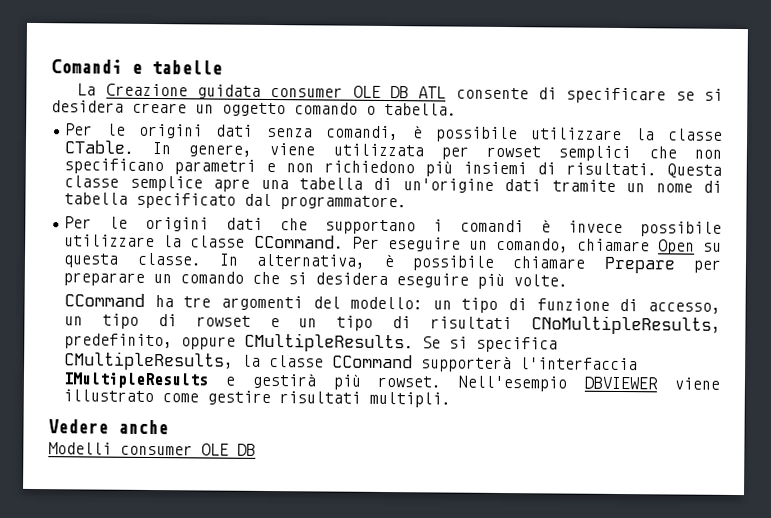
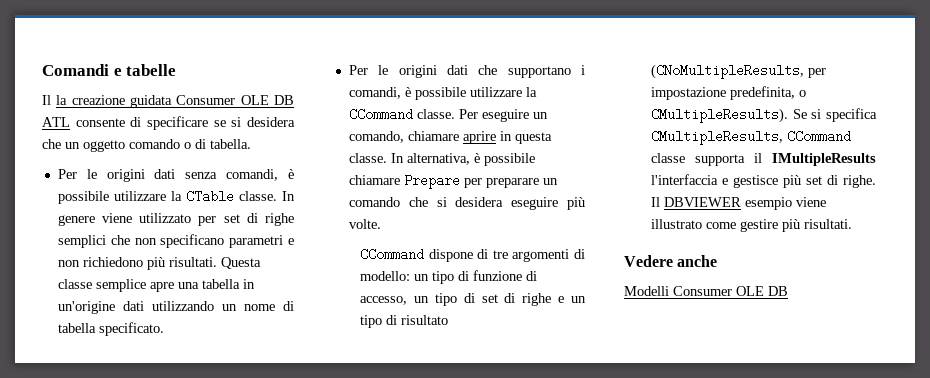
- La Creazione guidata consumer OLE DB ATL consente di specificare se si desidera creare un oggetto comando o tabella.
+ Il la creazione guidata Consumer OLE DB ATL consente di specificare se si desidera che un oggetto comando o di tabella.
- Per le origini dati senza comandi, è possibile utilizzare la classe CTable. In genere, viene utilizzata per rowset semplici che non specificano parametri e non richiedono più insiemi di risultati.
+ Per le origini dati senza comandi, è possibile utilizzare la CTable classe. In genere viene utilizzato per set di righe semplici che non specificano parametri e non richiedono più risultati.
- Questa classe semplice apre una tabella di un'origine dati tramite un nome di tabella specificato dal programmatore.
+ Questa classe semplice apre una tabella in un'origine dati utilizzando un nome di tabella specificato.
- Per le origini dati che supportano i comandi è invece possibile utilizzare la classe CCommand.
+ Per le origini dati che supportano i comandi, è possibile utilizzare la CCommand classe.
- Per eseguire un comando, chiamare Open su questa classe.
+ Per eseguire un comando, chiamare aprire in questa classe.
- CCommand ha tre argomenti del modello: un tipo di funzione di accesso, un tipo di rowset e un tipo di risultati CNoMultipleResults, predefinito, oppure CMultipleResults. Se si specifica CMultipleResults, la classe CCommand supporterà l'interfaccia IMultipleResults e gestirà più rowset. Nell'esempio DBVIEWER viene illustrato come gestire risultati multipli.
+ CCommand dispone di tre argomenti di modello: un tipo di funzione di accesso, un tipo di set di righe e un tipo di risultato (CNoMultipleResults, per impostazione predefinita, o CMultipleResults). Se si specifica CMultipleResults, CCommand classe supporta il IMultipleResults l'interfaccia e gestisce più set di righe. Il DBVIEWER esempio viene illustrato come gestire più risultati.
- Modelli consumer OLE DB
+ Modelli Consumer OLE DB

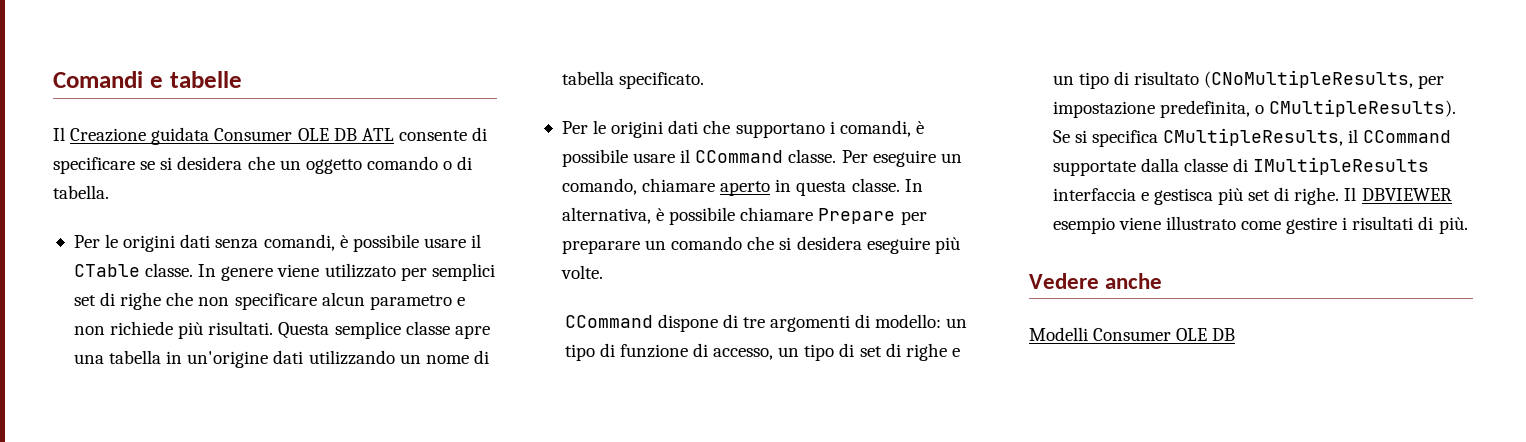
- Il la creazione guidata Consumer OLE DB ATL consente di specificare se si desidera che un oggetto comando o di tabella.
+ Il Creazione guidata Consumer OLE DB ATL consente di specificare se si desidera che un oggetto comando o di tabella.
- Per le origini dati senza comandi, è possibile utilizzare la CTable classe.
+ Per le origini dati senza comandi, è possibile usare il CTable classe.
- In genere viene utilizzato per set di righe semplici che non specificano parametri e non richiedono più risultati.
+ In genere viene utilizzato per semplici set di righe che non specificare alcun parametro e non richiede più risultati.
- Questa classe semplice apre una tabella in un'origine dati utilizzando un nome di tabella specificato.
+ Questa semplice classe apre una tabella in un'origine dati utilizzando un nome di tabella specificato.
- Per le origini dati che supportano i comandi, è possibile utilizzare la CCommand classe.
+ Per le origini dati che supportano i comandi, è possibile usare il CCommand classe.
- Per eseguire un comando, chiamare aprire in questa classe.
+ Per eseguire un comando, chiamare aperto in questa classe.
- Se si specifica CMultipleResults, CCommand classe supporta il IMultipleResults l'interfaccia e gestisce più set di righe.
+ Se si specifica CMultipleResults, il CCommand supportate dalla classe di IMultipleResults interfaccia e gestisca più set di righe.
- Il DBVIEWER esempio viene illustrato come gestire più risultati.
+ Il DBVIEWER esempio viene illustrato come gestire i risultati di più.

